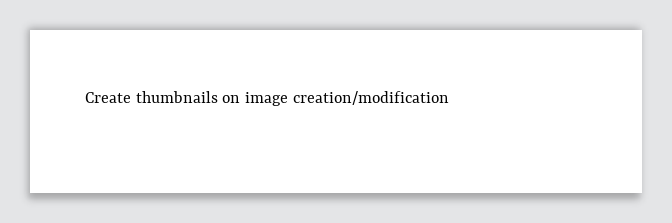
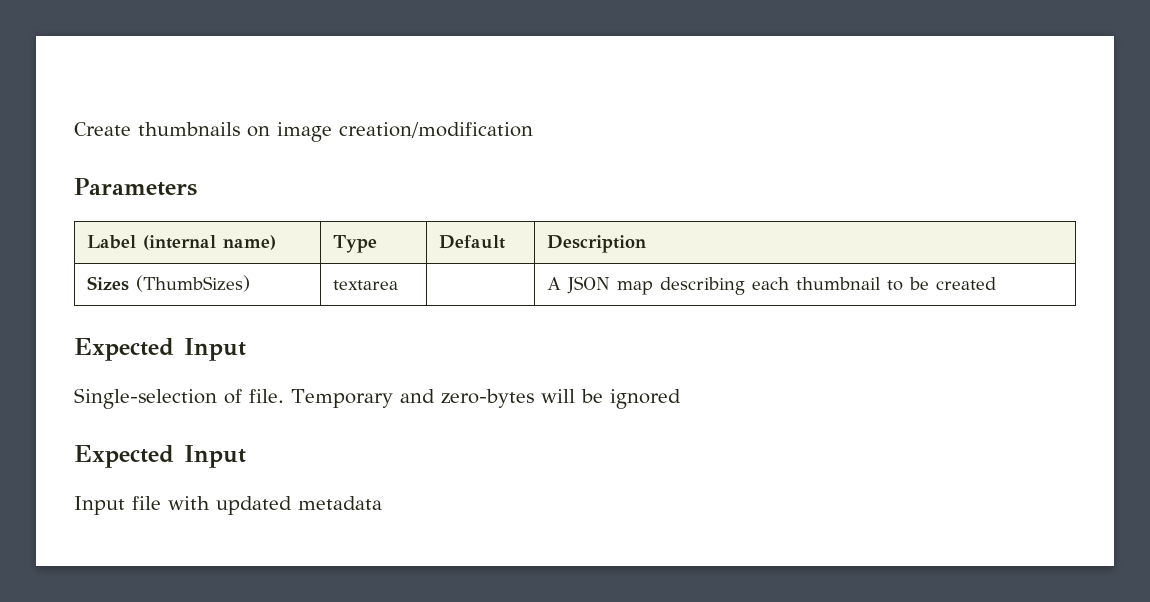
+ Parameters
+ Label (internal name) | Type | Default | Description
+ Sizes (ThumbSizes) | textarea | | A JSON map describing each thumbnail to be created
+ Expected Input
+ Single-selection of file. Temporary and zero-bytes will be ignored
+ Expected Input
+ Input file with updated metadata

